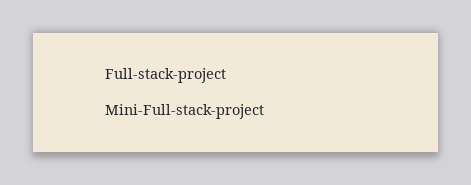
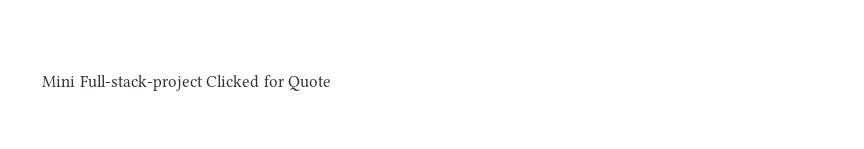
- Full-stack-project
- Mini-Full-stack-project
+ Mini Full-stack-project Clicked for Quote

